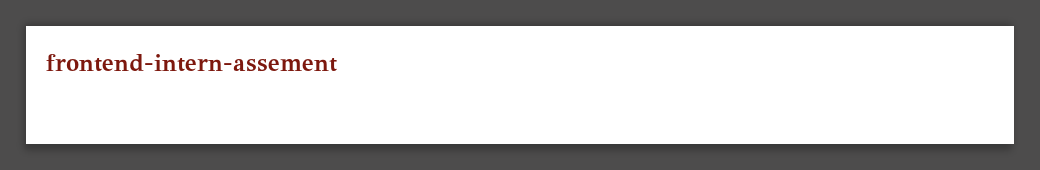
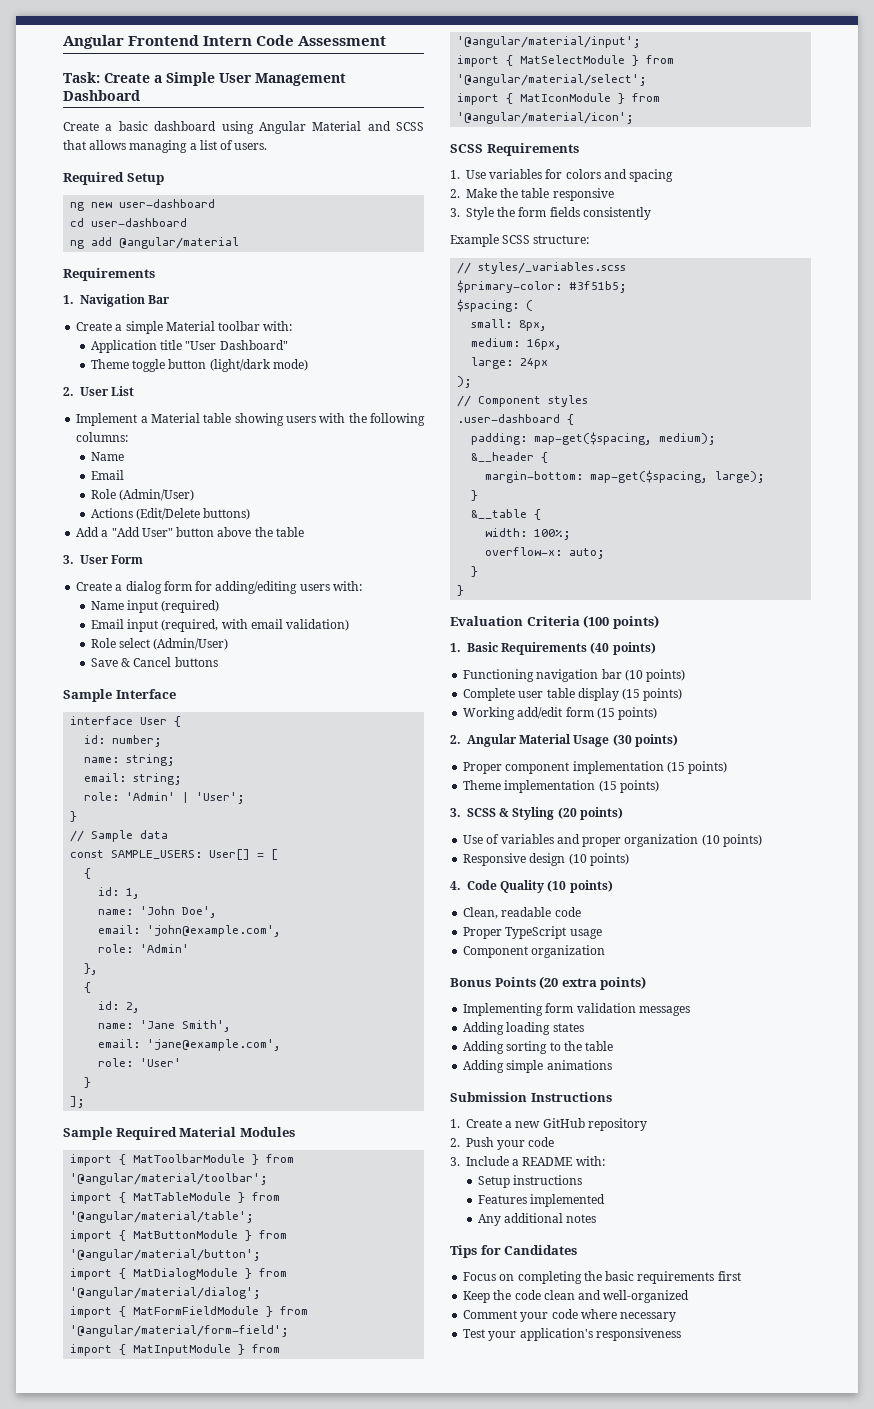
- frontend-intern-assement
+ Angular Frontend Intern Code Assessment
+ Task: Create a Simple User Management Dashboard
+ Create a basic dashboard using Angular Material and SCSS that allows managing a list of users.
+ Required Setup
+ ng new user-dashboard
+ cd user-dashboard
+ ng add @angular/material
+ Requirements
+ 1. Navigation Bar
+ Create a simple Material toolbar with:
+ Application title "User Dashboard"
+ Theme toggle button (light/dark mode)
+ 2. User List
+ Implement a Material table showing users with the following columns:
+ Name
+ Email
+ Role (Admin/User)
+ Actions (Edit/Delete buttons)
+ Add a "Add User" button above the table
+ 3. User Form
+ Create a dialog form for adding/editing users with:
+ Name input (required)
+ Email input (required, with email validation)
+ Role select (Admin/User)
+ Save & Cancel buttons
+ Sample Interface
+ interface User {
+ id: number;
+ name: string;
+ email: string;
+ role: 'Admin' | 'User';
+ }
+ // Sample data
+ const SAMPLE_USERS: User[] = [
+ {
+ id: 1,
+ name: 'John Doe',
+ email: 'john@example.com',
+ role: 'Admin'
+ },
+ {
+ id: 2,
+ name: 'Jane Smith',
+ email: 'jane@example.com',
+ role: 'User'
+ }
+ ];
+ Sample Required Material Modules
+ import { MatToolbarModule } from '@angular/material/toolbar';
+ import { MatTableModule } from '@angular/material/table';
+ import { MatButtonModule } from '@angular/material/button';
+ import { MatDialogModule } from '@angular/material/dialog';
+ import { MatFormFieldModule } from '@angular/material/form-field';
+ import { MatInputModule } from '@angular/material/input';
+ import { MatSelectModule } from '@angular/material/select';
+ import { MatIconModule } from '@angular/material/icon';
+ SCSS Requirements
+ 1. Use variables for colors and spacing
+ 2. Make the table responsive
+ 3. Style the form fields consistently
+ Example SCSS structure:
+ // styles/_variables.scss
+ $primary-color: #3f51b5;
+ $spacing: (
+ small: 8px,
+ medium: 16px,
+ large: 24px
+ );
+ // Component styles
+ .user-dashboard {
+ padding: map-get($spacing, medium);
+ &__header {
+ margin-bottom: map-get($spacing, large);
+ }
+ &__table {
+ width: 100%;
+ overflow-x: auto;
+ }
+ }
+ Evaluation Criteria (100 points)
+ 1. Basic Requirements (40 points)
+ Functioning navigation bar (10 points)
+ Complete user table display (15 points)
+ Working add/edit form (15 points)
+ 2. Angular Material Usage (30 points)
+ Proper component implementation (15 points)
+ Theme implementation (15 points)
+ 3. SCSS & Styling (20 points)
+ Use of variables and proper organization (10 points)
+ Responsive design (10 points)
+ 4. Code Quality (10 points)
+ Clean, readable code
+ Proper TypeScript usage
+ Component organization
+ Bonus Points (20 extra points)
+ Implementing form validation messages
+ Adding loading states
+ Adding sorting to the table
+ Adding simple animations
+ Submission Instructions
+ 1. Create a new GitHub repository
+ 2. Push your code
+ 3. Include a README with:
+ Setup instructions
+ Features implemented
+ Any additional notes
+ Tips for Candidates
+ Focus on completing the basic requirements first
+ Keep the code clean and well-organized
+ Comment your code where necessary
+ Test your application's responsiveness

